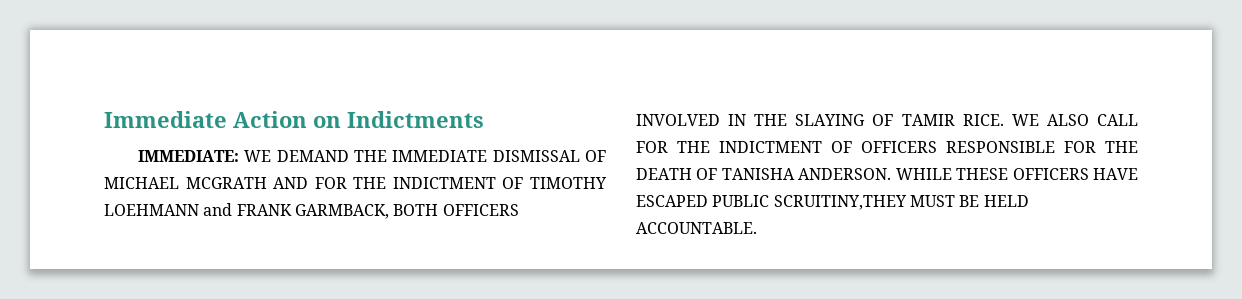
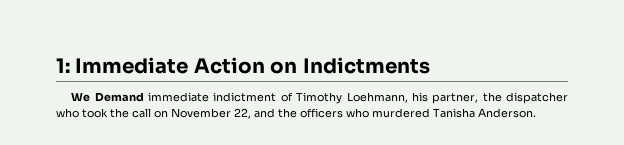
- Immediate Action on Indictments
+ 1: Immediate Action on Indictments
- IMMEDIATE: WE DEMAND THE IMMEDIATE DISMISSAL OF MICHAEL MCGRATH AND FOR THE INDICTMENT OF TIMOTHY LOEHMANN and FRANK GARMBACK, BOTH OFFICERS INVOLVED IN THE SLAYING OF TAMIR RICE. WE ALSO CALL FOR THE INDICTMENT OF OFFICERS RESPONSIBLE FOR THE DEATH OF TANISHA ANDERSON. WHILE THESE OFFICERS HAVE ESCAPED PUBLIC SCRUITINY,THEY MUST BE HELD ACCOUNTABLE.
+ We Demand immediate indictment of Timothy Loehmann, his partner, the dispatcher who took the call on November 22, and the officers who murdered Tanisha Anderson.

